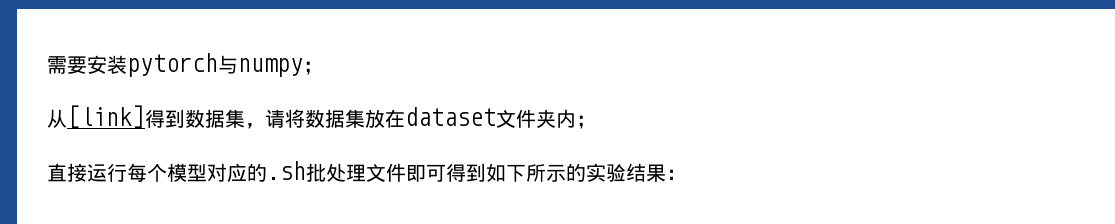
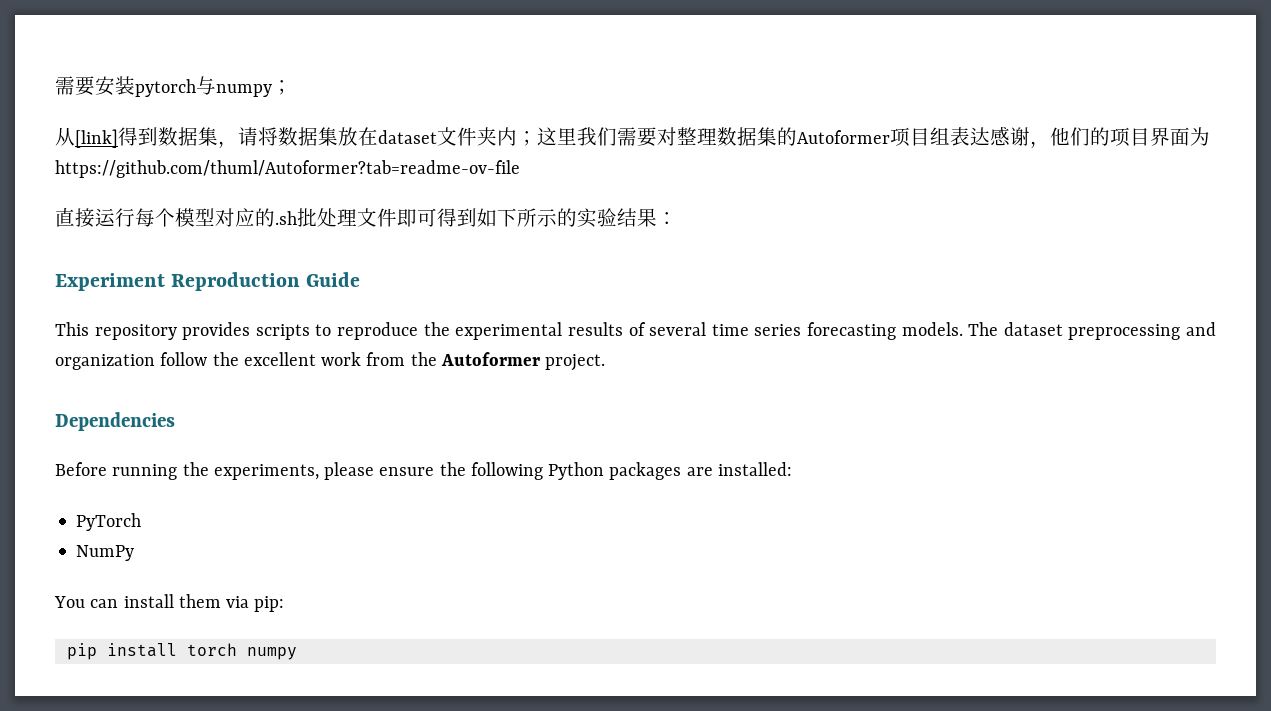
- 从[link]得到数据集，请将数据集放在dataset文件夹内；
+ 从[link]得到数据集，请将数据集放在dataset文件夹内；这里我们需要对整理数据集的Autoformer项目组表达感谢，他们的项目界面为https://github.com/thuml/Autoformer?tab=readme-ov-file
+ Experiment Reproduction Guide
+ This repository provides scripts to reproduce the experimental results of several time series forecasting models. The dataset preprocessing and organization follow the excellent work from the Autoformer project.
+ Dependencies
+ Before running the experiments, please ensure the following Python packages are installed:
+ PyTorch
+ NumPy
+ You can install them via pip:
+ pip install torch numpy

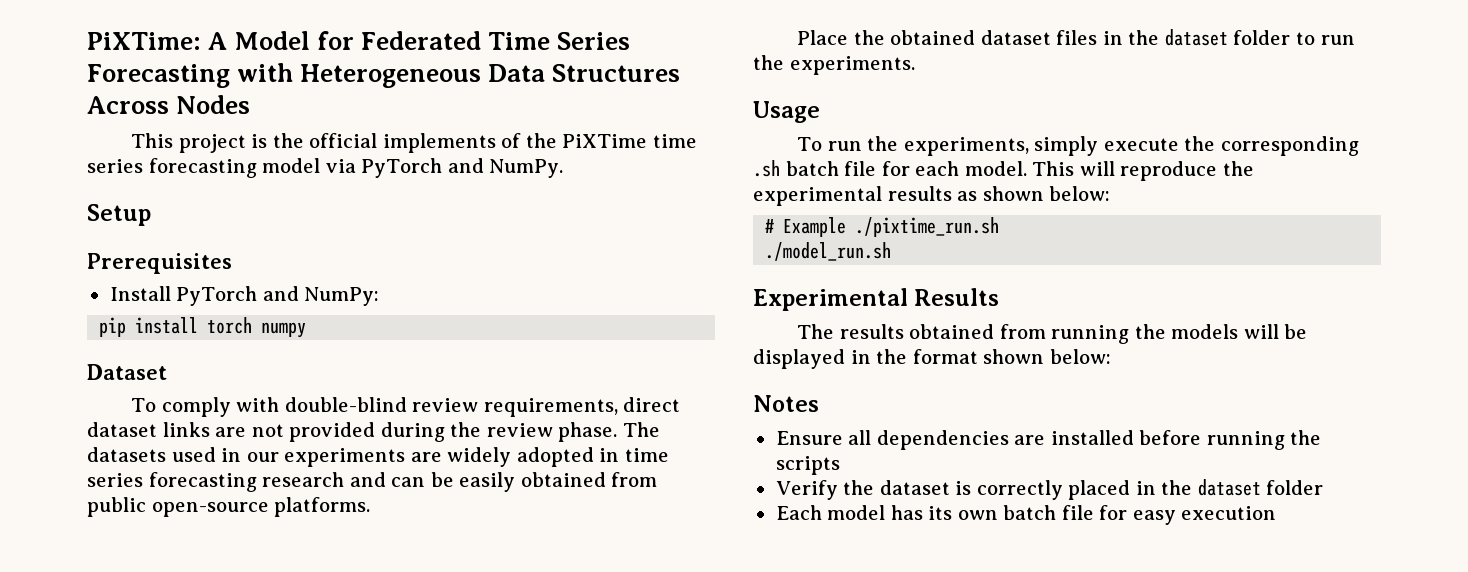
- 需要安装pytorch与numpy；
- 从[link]得到数据集，请将数据集放在dataset文件夹内；这里我们需要对整理数据集的Autoformer项目组表达感谢，他们的项目界面为https://github.com/thuml/Autoformer?tab=readme-ov-file
- 直接运行每个模型对应的.sh批处理文件即可得到如下所示的实验结果：
- Experiment Reproduction Guide
- This repository provides scripts to reproduce the experimental results of several time series forecasting models. The dataset preprocessing and organization follow the excellent work from the Autoformer project.
- Dependencies
- Before running the experiments, please ensure the following Python packages are installed:
- PyTorch
- NumPy
- You can install them via pip:
+ PiXTime: A Model for Federated Time Series Forecasting with Heterogeneous Data Structures Across Nodes
+ This project is the official implements of the PiXTime time series forecasting model via PyTorch and NumPy.
+ Setup
+ Prerequisites
+ Install PyTorch and NumPy:
  pip install torch numpy
+ Dataset
+ To comply with double-blind review requirements, direct dataset links are not provided during the review phase. The datasets used in our experiments are widely adopted in time series forecasting research and can be easily obtained from public open-source platforms.
+ Place the obtained dataset files in the dataset folder to run the experiments.
+ Usage
+ To run the experiments, simply execute the corresponding .sh batch file for each model. This will reproduce the experimental results as shown below:
+ # Example ./pixtime_run.sh
+ ./model_run.sh
+ Experimental Results
+ The results obtained from running the models will be displayed in the format shown below:
+ Notes
+ Ensure all dependencies are installed before running the scripts
+ Verify the dataset is correctly placed in the dataset folder
+ Each model has its own batch file for easy execution

